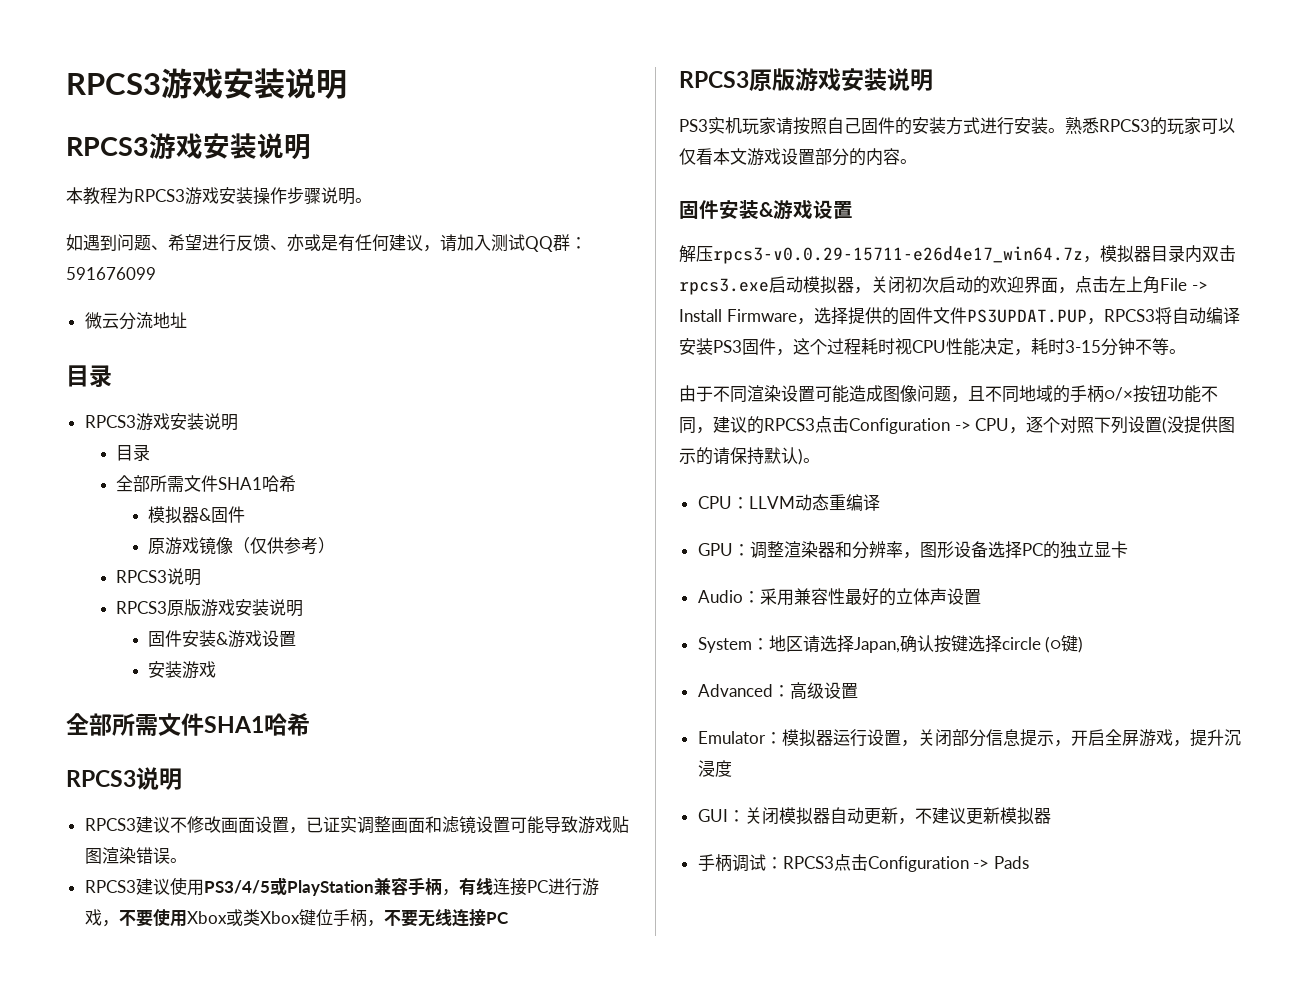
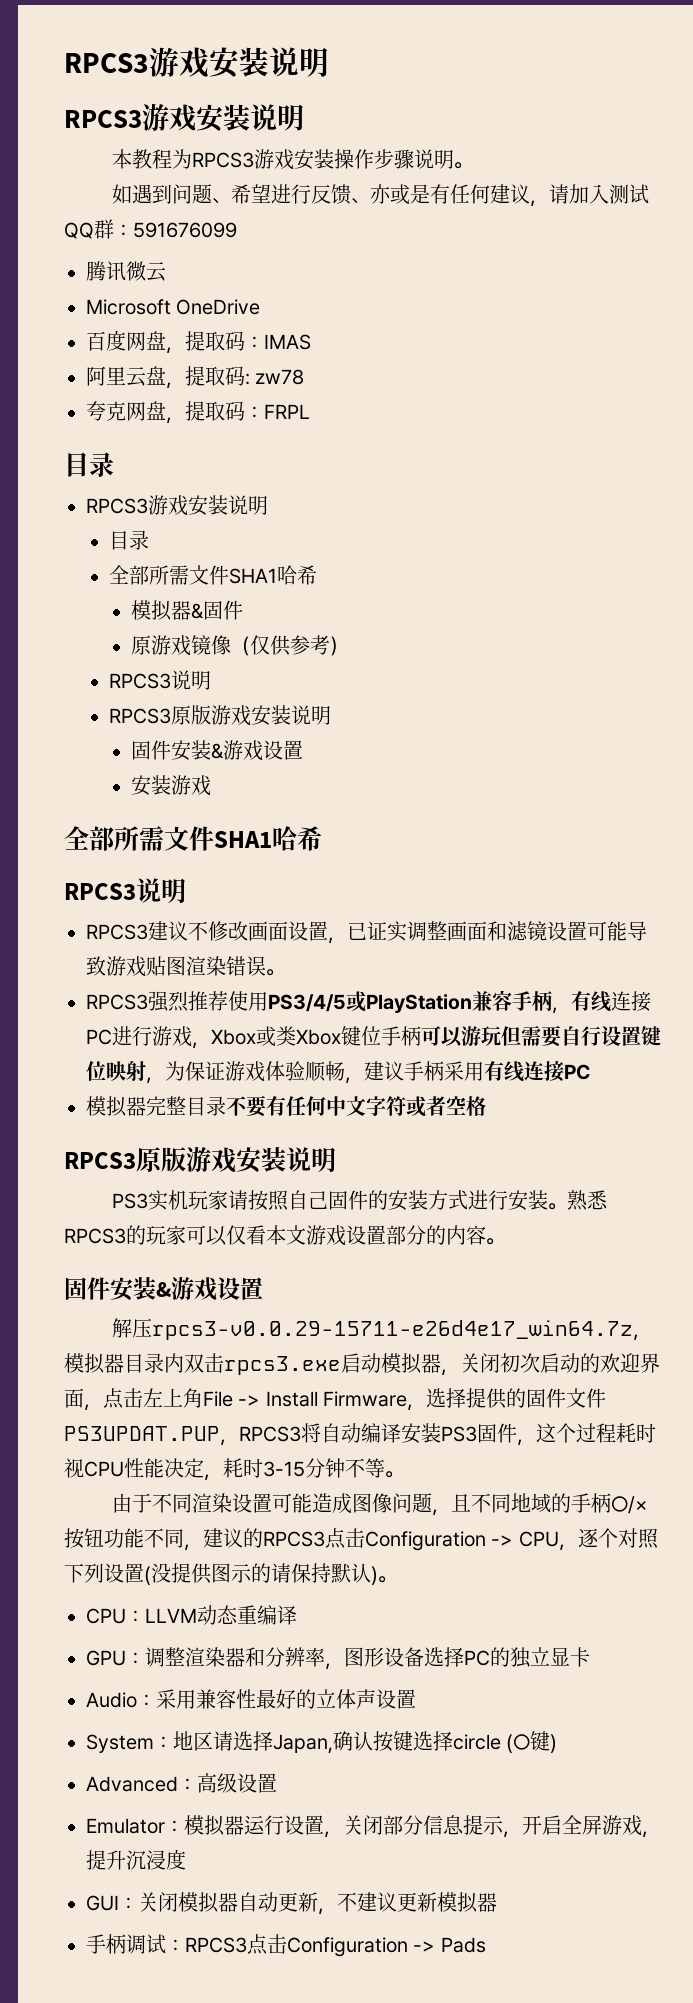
- 微云分流地址
+ 腾讯微云
+ Microsoft OneDrive
+ 百度网盘，提取码：IMAS
+ 阿里云盘，提取码: zw78
+ 夸克网盘，提取码：FRPL
- RPCS3建议使用PS3/4/5或PlayStation兼容手柄，有线连接PC进行游戏，不要使用Xbox或类Xbox键位手柄，不要无线连接PC
+ RPCS3强烈推荐使用PS3/4/5或PlayStation兼容手柄，有线连接PC进行游戏，Xbox或类Xbox键位手柄可以游玩但需要自行设置键位映射，为保证游戏体验顺畅，建议手柄采用有线连接PC
+ 模拟器完整目录不要有任何中文字符或者空格

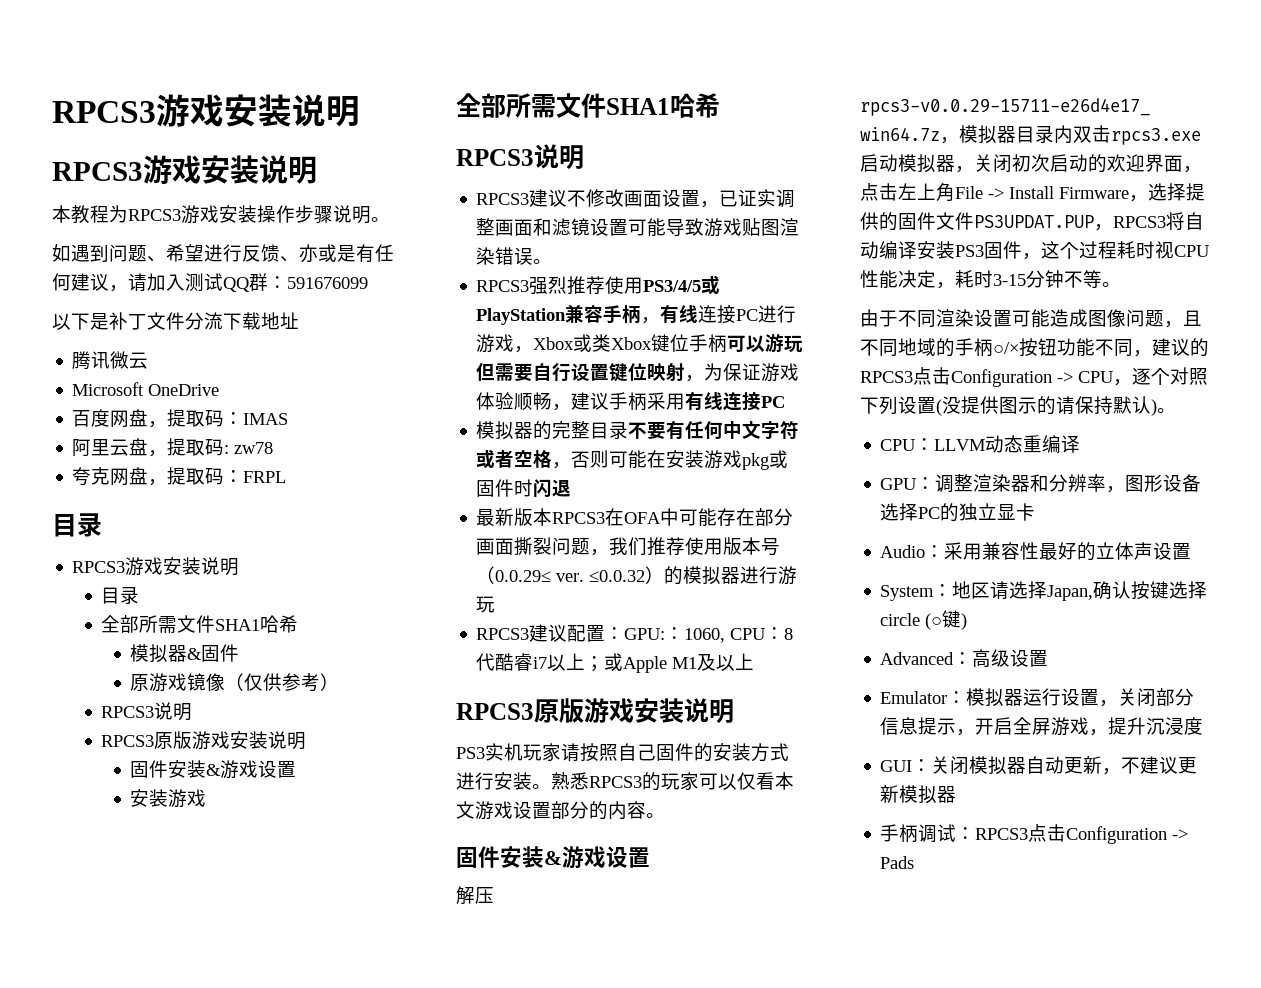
+ 以下是补丁文件分流下载地址
- 模拟器完整目录不要有任何中文字符或者空格
+ 模拟器的完整目录不要有任何中文字符或者空格，否则可能在安装游戏pkg或固件时闪退
+ 最新版本RPCS3在OFA中可能存在部分画面撕裂问题，我们推荐使用版本号（0.0.29≤ ver. ≤0.0.32）的模拟器进行游玩
+ RPCS3建议配置：GPU:：1060, CPU：8代酷睿i7以上；或Apple M1及以上

